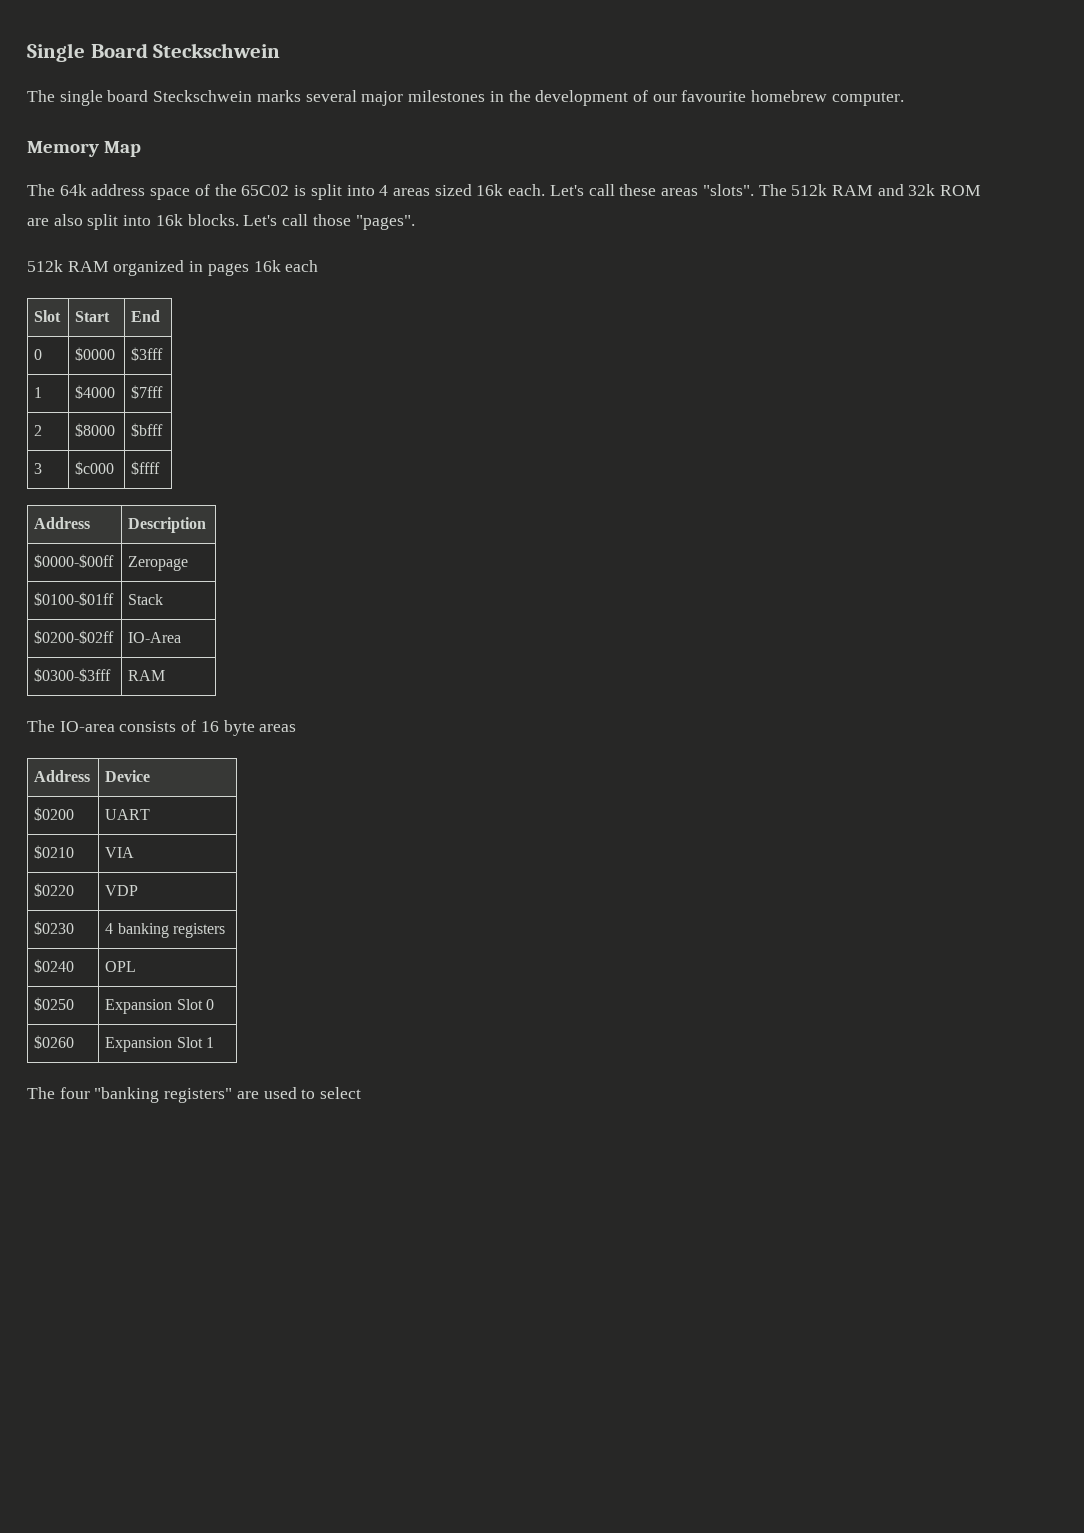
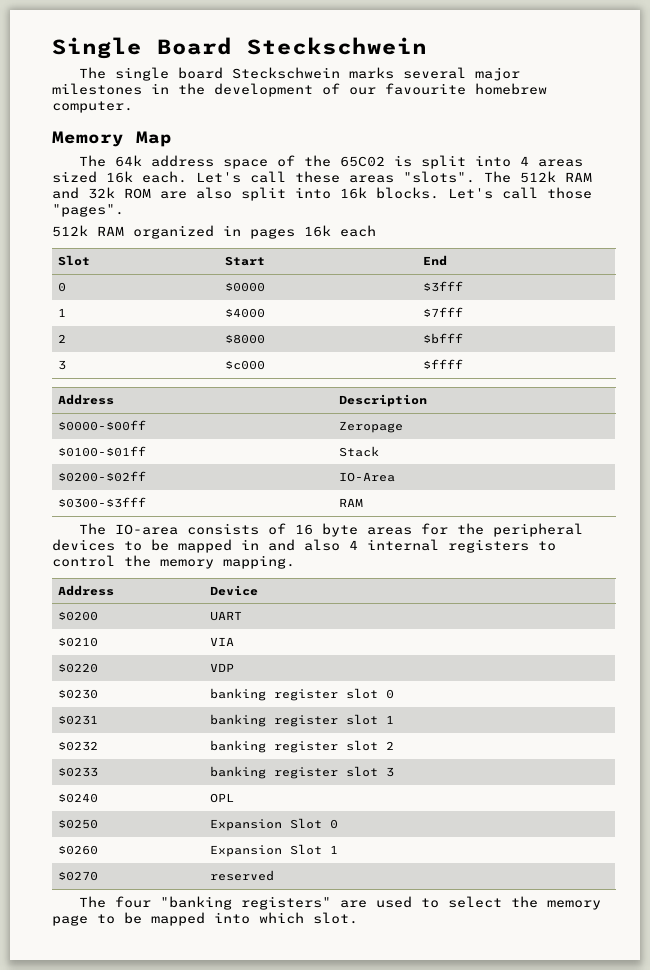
- The IO-area consists of 16 byte areas
+ The IO-area consists of 16 byte areas for the peripheral devices to be mapped in and also 4 internal registers to control the memory mapping.
- $0230 | 4 banking registers
+ $0230 | banking register slot 0
+ $0231 | banking register slot 1
+ $0232 | banking register slot 2
+ $0233 | banking register slot 3
+ $0270 | reserved
- The four "banking registers" are used to select
+ The four "banking registers" are used to select the memory page to be mapped into which slot.

